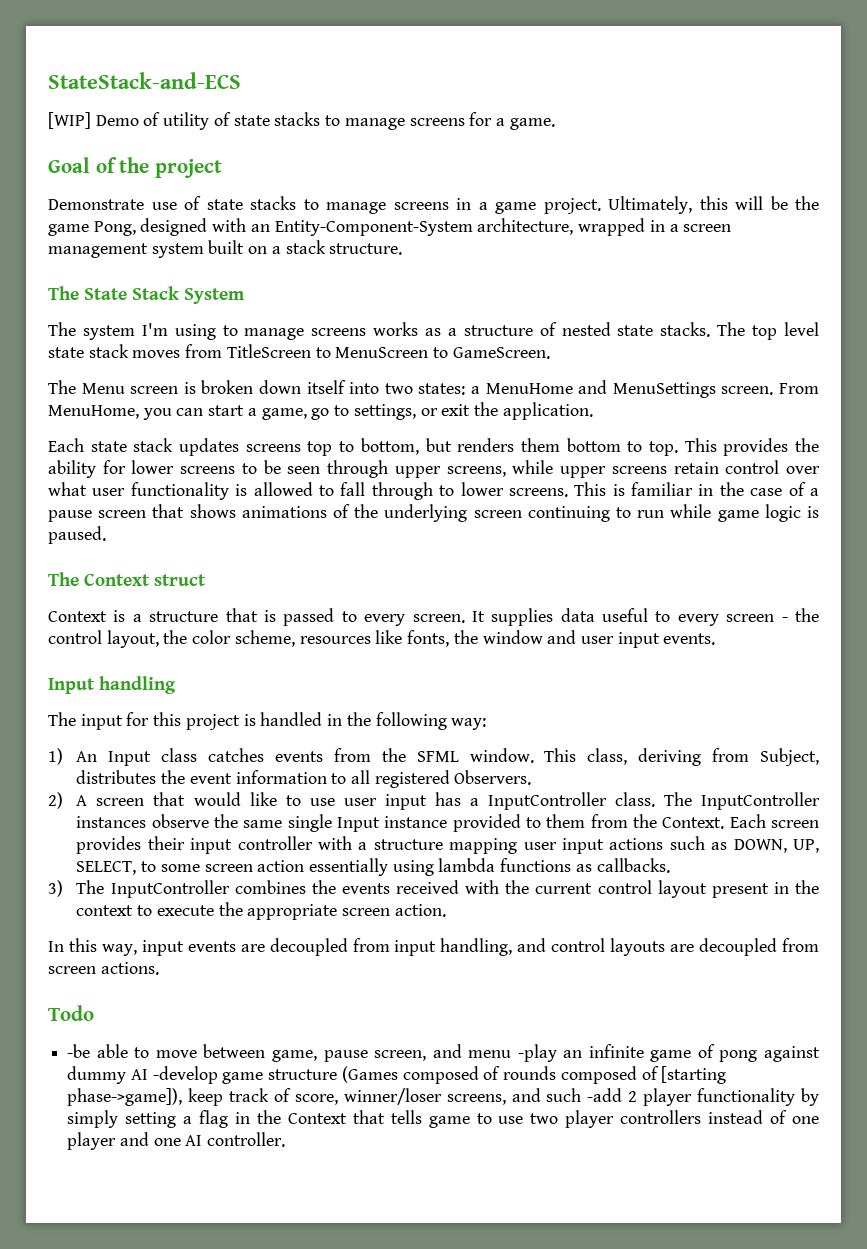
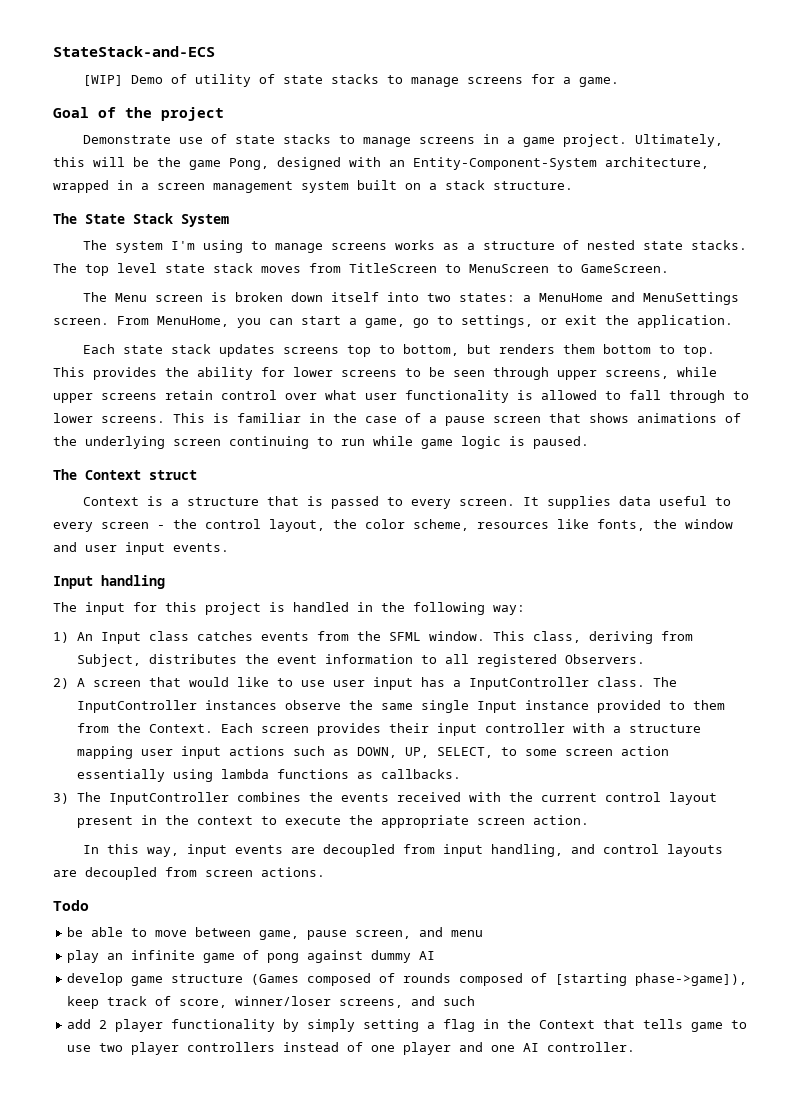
- -be able to move between game, pause screen, and menu -play an infinite game of pong against dummy AI -develop game structure (Games composed of rounds composed of [starting phase->game]), keep track of score, winner/loser screens, and such -add 2 player functionality by simply setting a flag in the Context that tells game to use two player controllers instead of one player and one AI controller.
+ be able to move between game, pause screen, and menu
+ play an infinite game of pong against dummy AI
+ develop game structure (Games composed of rounds composed of [starting phase->game]), keep track of score, winner/loser screens, and such
+ add 2 player functionality by simply setting a flag in the Context that tells game to use two player controllers instead of one player and one AI controller.

